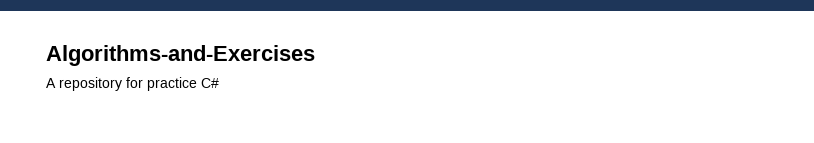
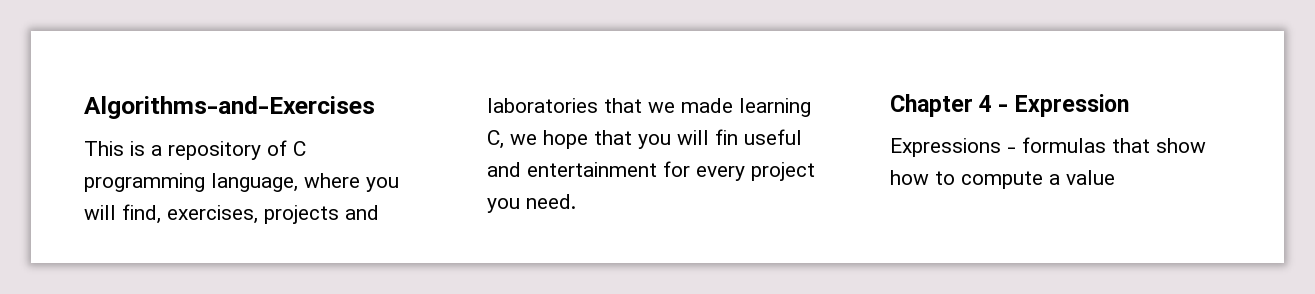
- A repository for practice C#
+ This is a repository of C programming language, where you will find, exercises, projects and laboratories that we made learning C, we hope that you will fin useful and entertainment for every project you need.
+ Chapter 4 - Expression
+ Expressions - formulas that show how to compute a value

